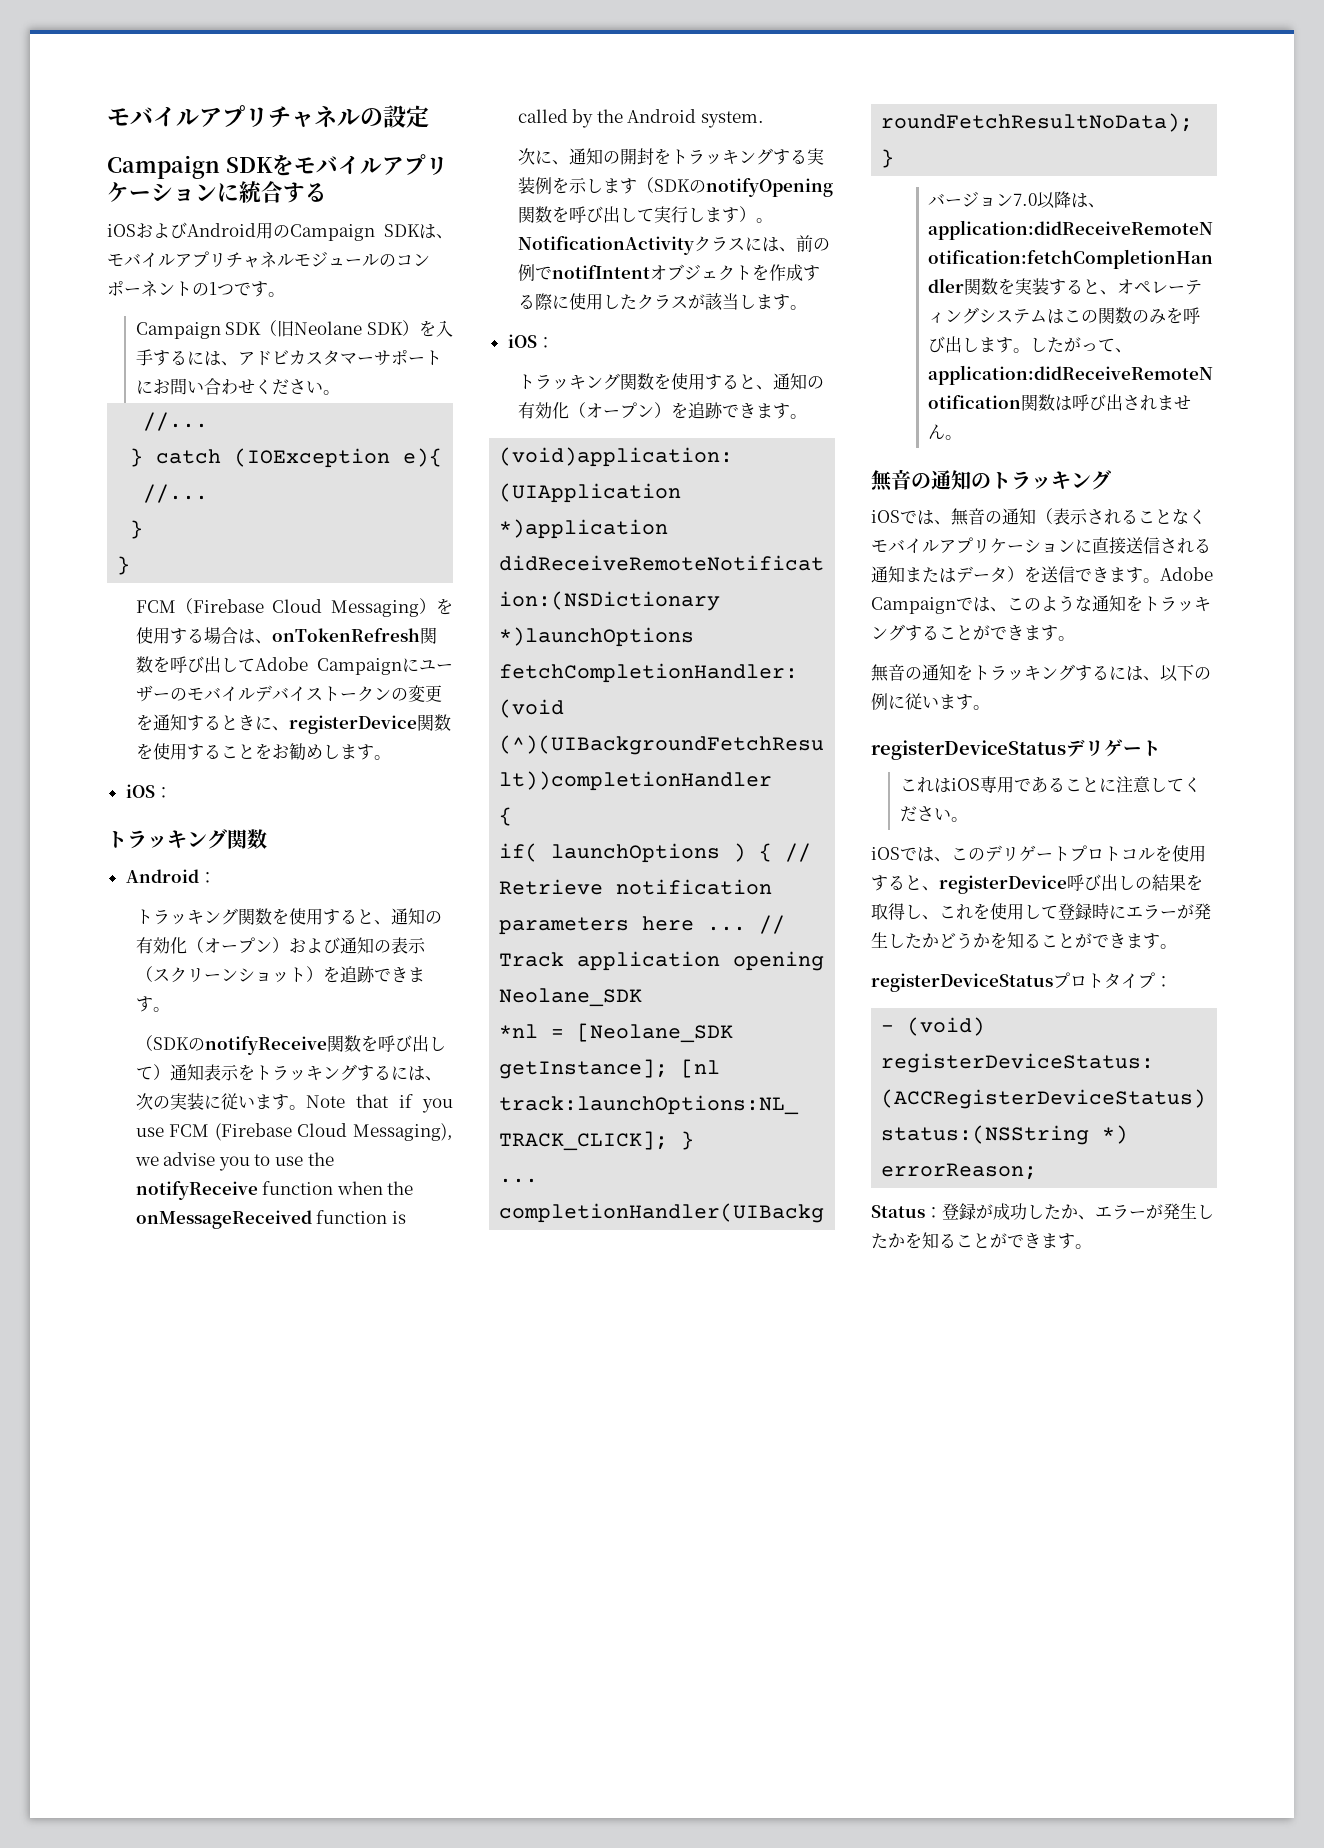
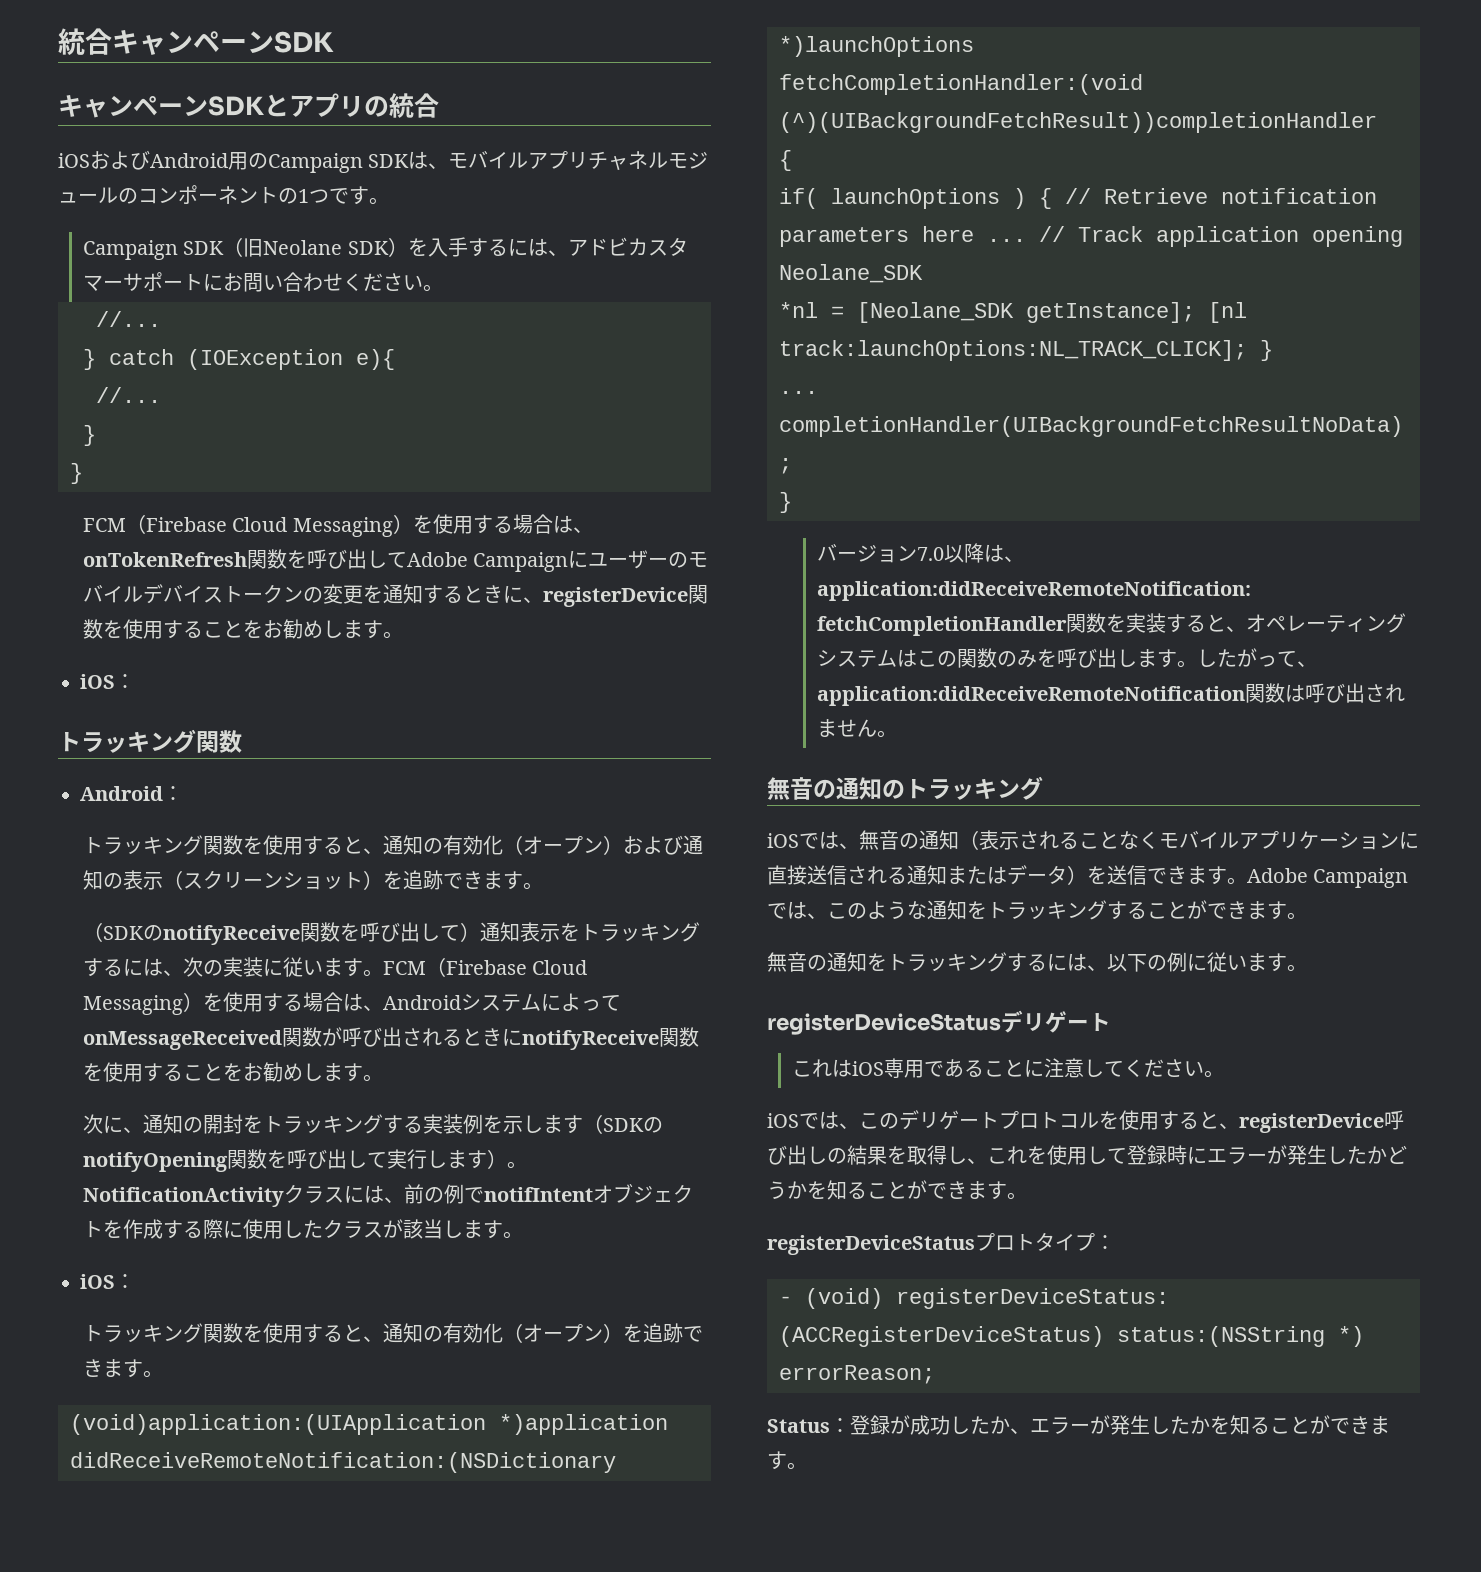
- モバイルアプリチャネルの設定
- Campaign SDKをモバイルアプリケーションに統合する
+ 統合キャンペーンSDK
+ キャンペーンSDKとアプリの統合
- Note that if you use FCM (Firebase Cloud Messaging), we advise you to use the notifyReceive function when the onMessageReceived function is called by the Android system.
+ FCM（Firebase Cloud Messaging）を使用する場合は、AndroidシステムによってonMessageReceived関数が呼び出されるときにnotifyReceive関数を使用することをお勧めします。

